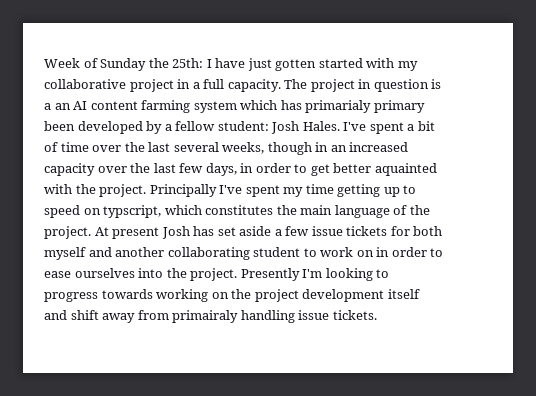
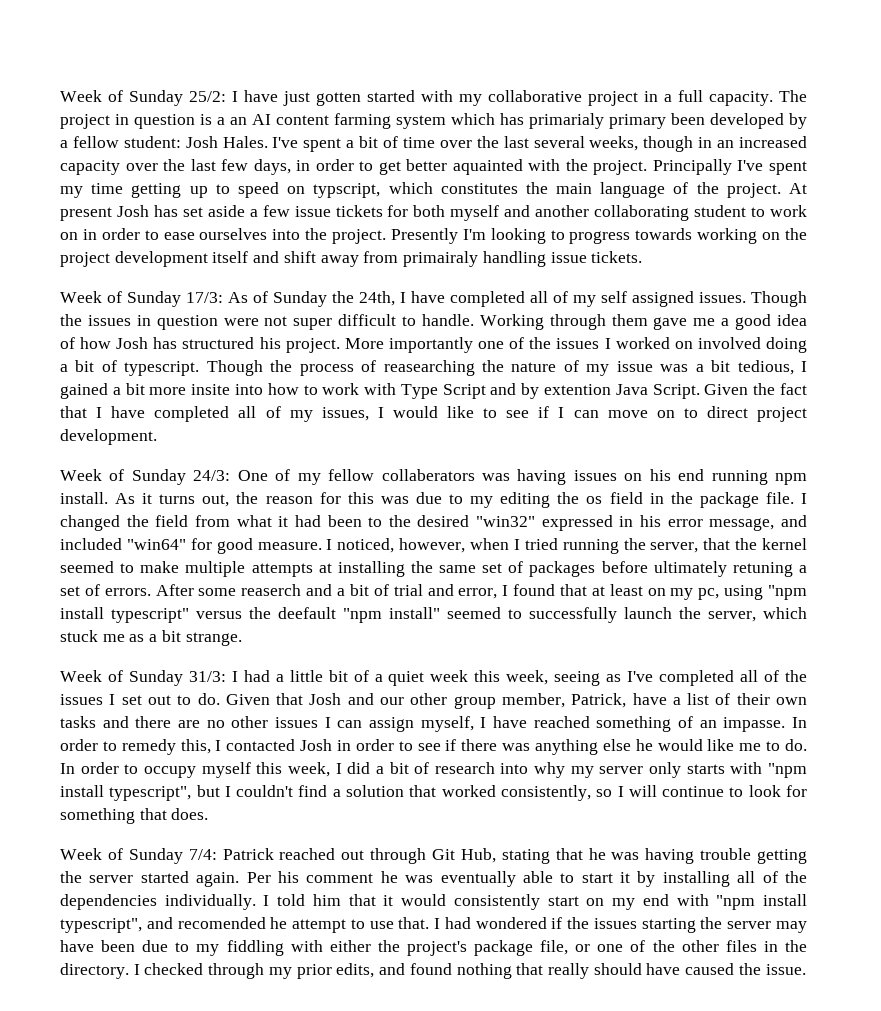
- Week of Sunday the 25th: I have just gotten started with my collaborative project in a full capacity.
+ Week of Sunday 25/2: I have just gotten started with my collaborative project in a full capacity.
+ Week of Sunday 17/3: As of Sunday the 24th, I have completed all of my self assigned issues. Though the issues in question were not super difficult to handle. Working through them gave me a good idea of how Josh has structured his project. More importantly one of the issues I worked on involved doing a bit of typescript. Though the process of reasearching the nature of my issue was a bit tedious, I gained a bit more insite into how to work with Type Script and by extention Java Script. Given the fact that I have completed all of my issues, I would like to see if I can move on to direct project development.
+ Week of Sunday 24/3: One of my fellow collaberators was having issues on his end running npm install. As it turns out, the reason for this was due to my editing the os field in the package file. I changed the field from what it had been to the desired "win32" expressed in his error message, and included "win64" for good measure. I noticed, however, when I tried running the server, that the kernel seemed to make multiple attempts at installing the same set of packages before ultimately retuning a set of errors. After some reaserch and a bit of trial and error, I found that at least on my pc, using "npm install typescript" versus the deefault "npm install" seemed to successfully launch the server, which stuck me as a bit strange.
+ Week of Sunday 31/3: I had a little bit of a quiet week this week, seeing as I've completed all of the issues I set out to do. Given that Josh and our other group member, Patrick, have a list of their own tasks and there are no other issues I can assign myself, I have reached something of an impasse. In order to remedy this, I contacted Josh in order to see if there was anything else he would like me to do. In order to occupy myself this week, I did a bit of research into why my server only starts with "npm install typescript", but I couldn't find a solution that worked consistently, so I will continue to look for something that does.
+ Week of Sunday 7/4: Patrick reached out through Git Hub, stating that he was having trouble getting the server started again. Per his comment he was eventually able to start it by installing all of the dependencies individually. I told him that it would consistently start on my end with "npm install typescript", and recomended he attempt to use that. I had wondered if the issues starting the server may have been due to my fiddling with either the project's package file, or one of the other files in the directory. I checked through my prior edits, and found nothing that really should have caused the issue.

